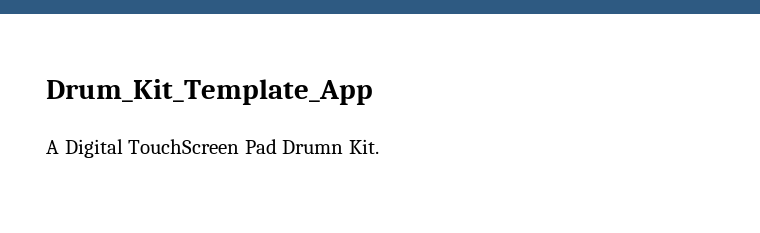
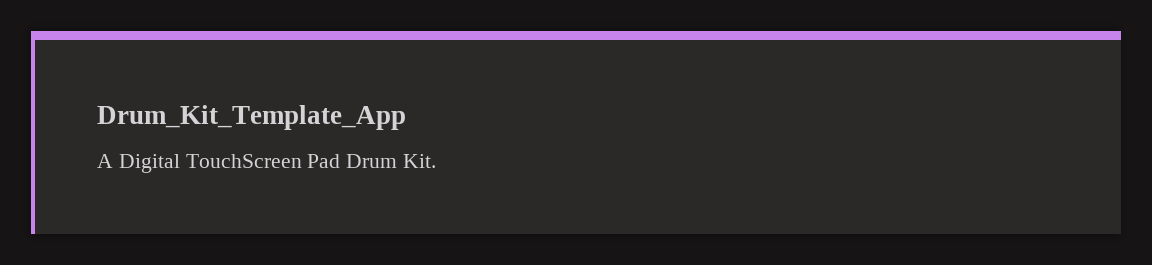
- A Digital TouchScreen Pad Drumn Kit.
+ A Digital TouchScreen Pad Drum Kit.

